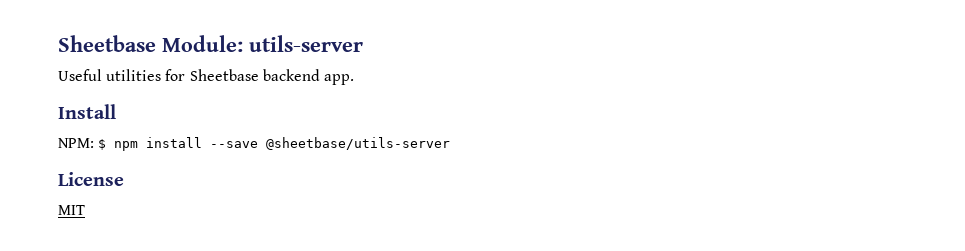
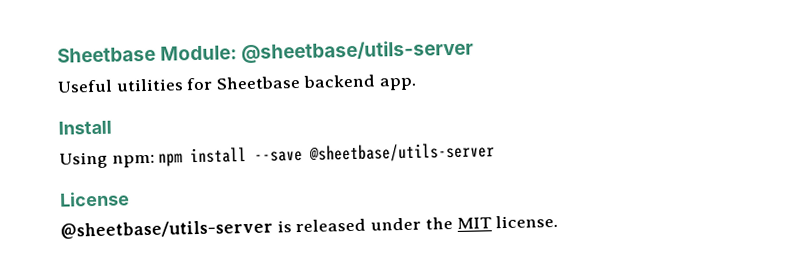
- Sheetbase Module: utils-server
+ Sheetbase Module: @sheetbase/utils-server
- NPM: $ npm install --save @sheetbase/utils-server
+ Using npm: npm install --save @sheetbase/utils-server
- MIT
+ @sheetbase/utils-server is released under the MIT license.

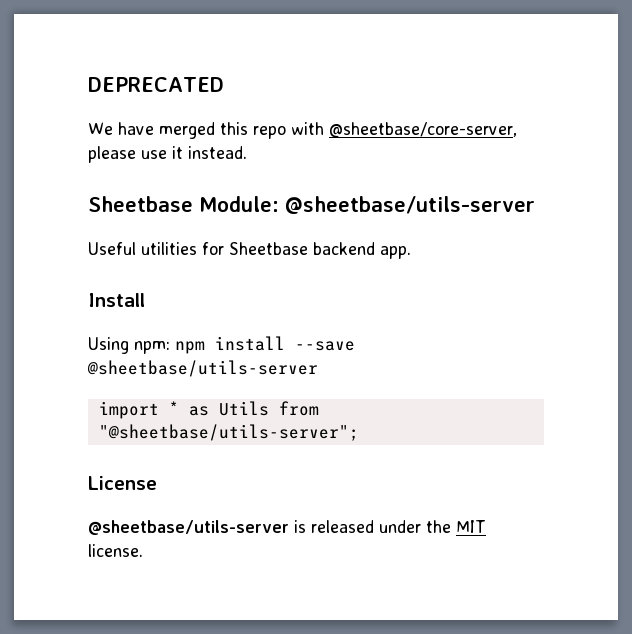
+ DEPRECATED
+ We have merged this repo with @sheetbase/core-server, please use it instead.
+ import * as Utils from "@sheetbase/utils-server";

